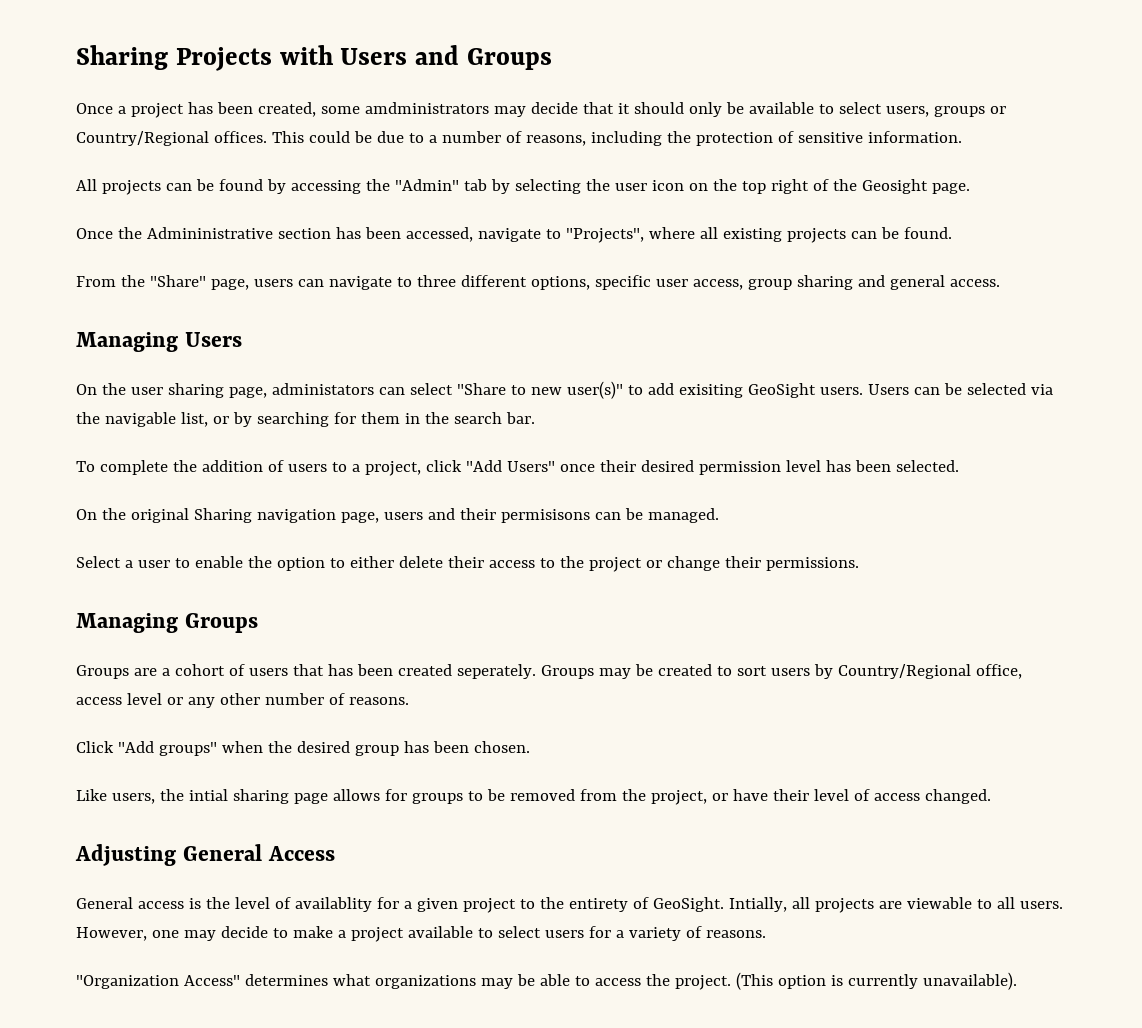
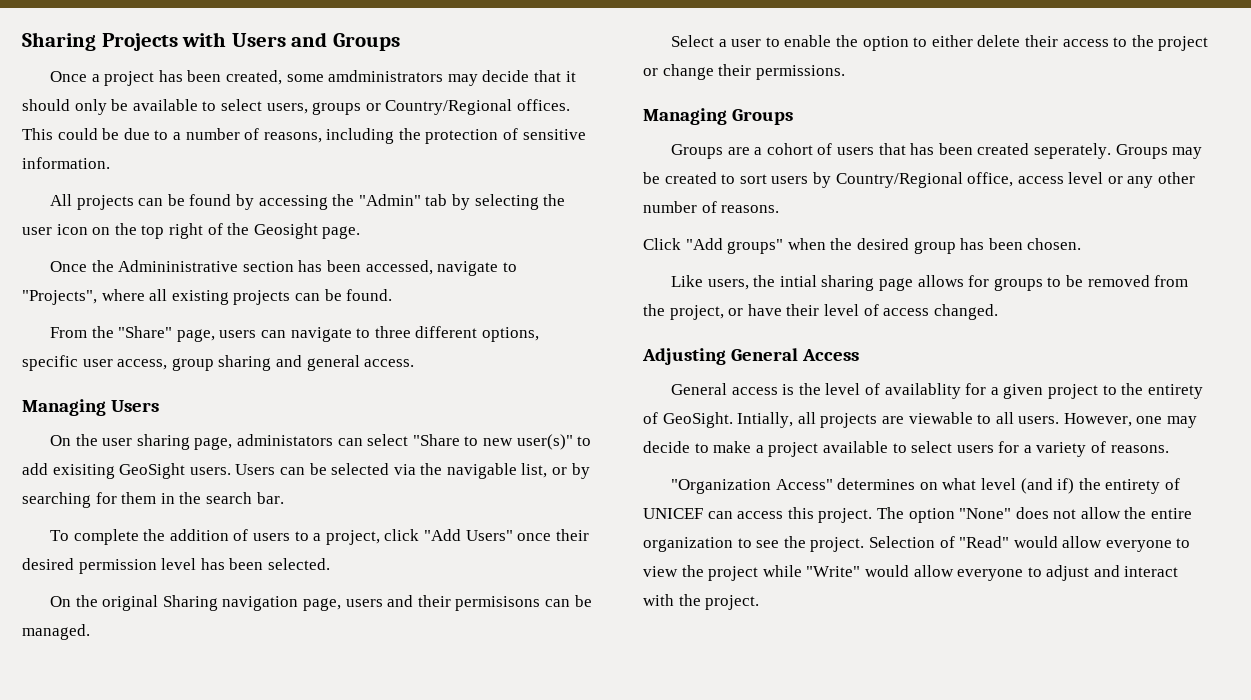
- "Organization Access" determines what organizations may be able to access the project. (This option is currently unavailable).
+ "Organization Access" determines on what level (and if) the entirety of UNICEF can access this project. The option "None" does not allow the entire organization to see the project. Selection of "Read" would allow everyone to view the project while "Write" would allow everyone to adjust and interact with the project.

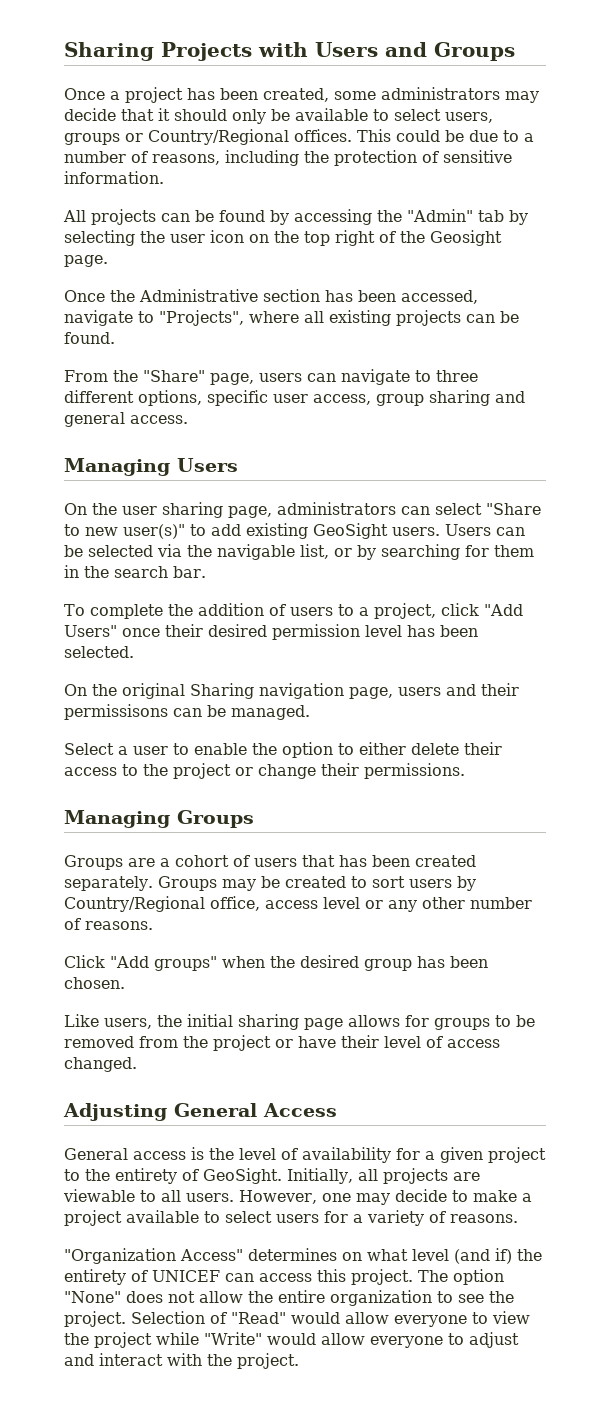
- Once a project has been created, some amdministrators may decide that it should only be available to select users, groups or Country/Regional offices.
+ Once a project has been created, some administrators may decide that it should only be available to select users, groups or Country/Regional offices.
- Once the Admininistrative section has been accessed, navigate to "Projects", where all existing projects can be found.
+ Once the Administrative section has been accessed, navigate to "Projects", where all existing projects can be found.
- On the user sharing page, administators can select "Share to new user(s)" to add exisiting GeoSight users.
+ On the user sharing page, administrators can select "Share to new user(s)" to add existing GeoSight users.
- On the original Sharing navigation page, users and their permisisons can be managed.
+ On the original Sharing navigation page, users and their permissisons can be managed.
- Groups are a cohort of users that has been created seperately.
+ Groups are a cohort of users that has been created separately.
- Like users, the intial sharing page allows for groups to be removed from the project, or have their level of access changed.
+ Like users, the initial sharing page allows for groups to be removed from the project or have their level of access changed.
- General access is the level of availablity for a given project to the entirety of GeoSight.
+ General access is the level of availability for a given project to the entirety of GeoSight.
- Intially, all projects are viewable to all users.
+ Initially, all projects are viewable to all users.

